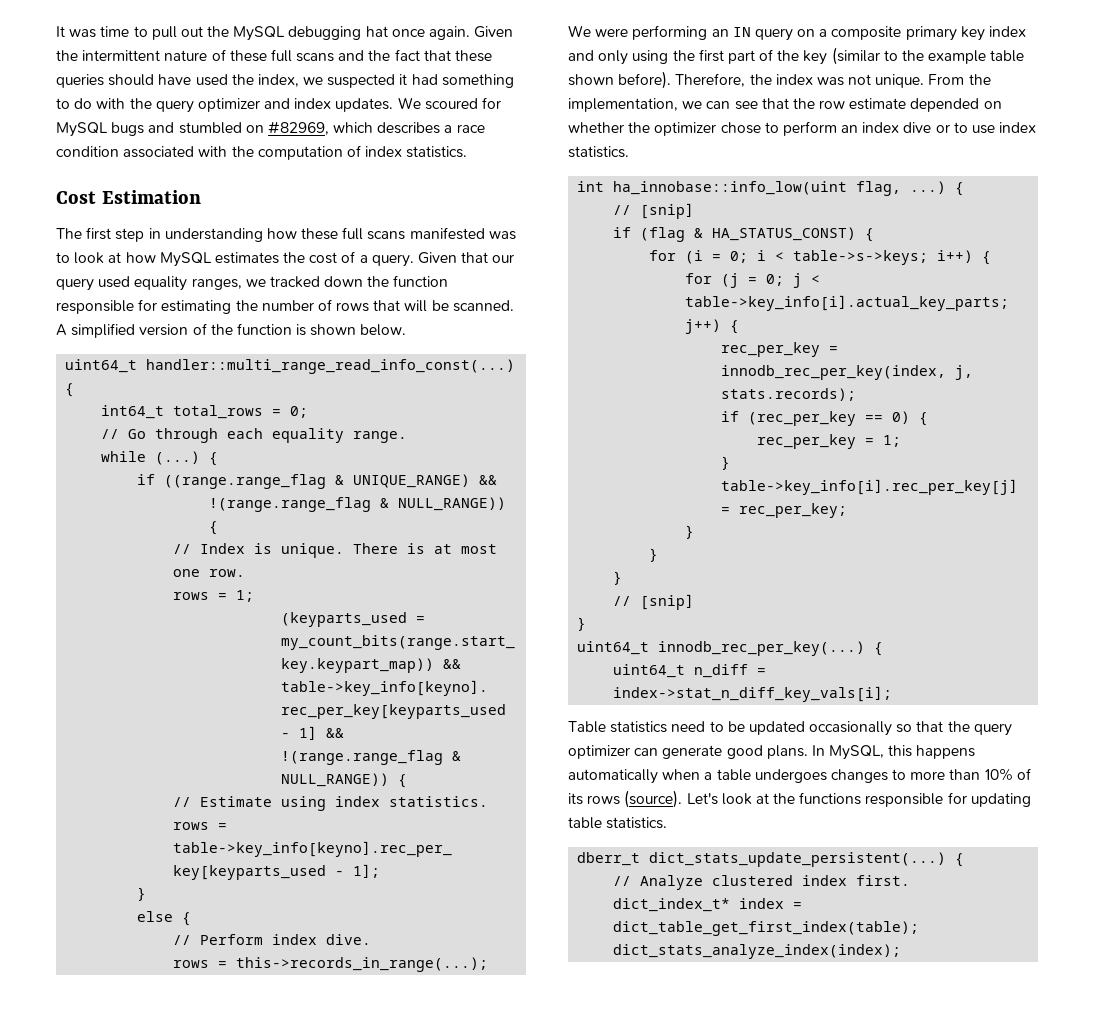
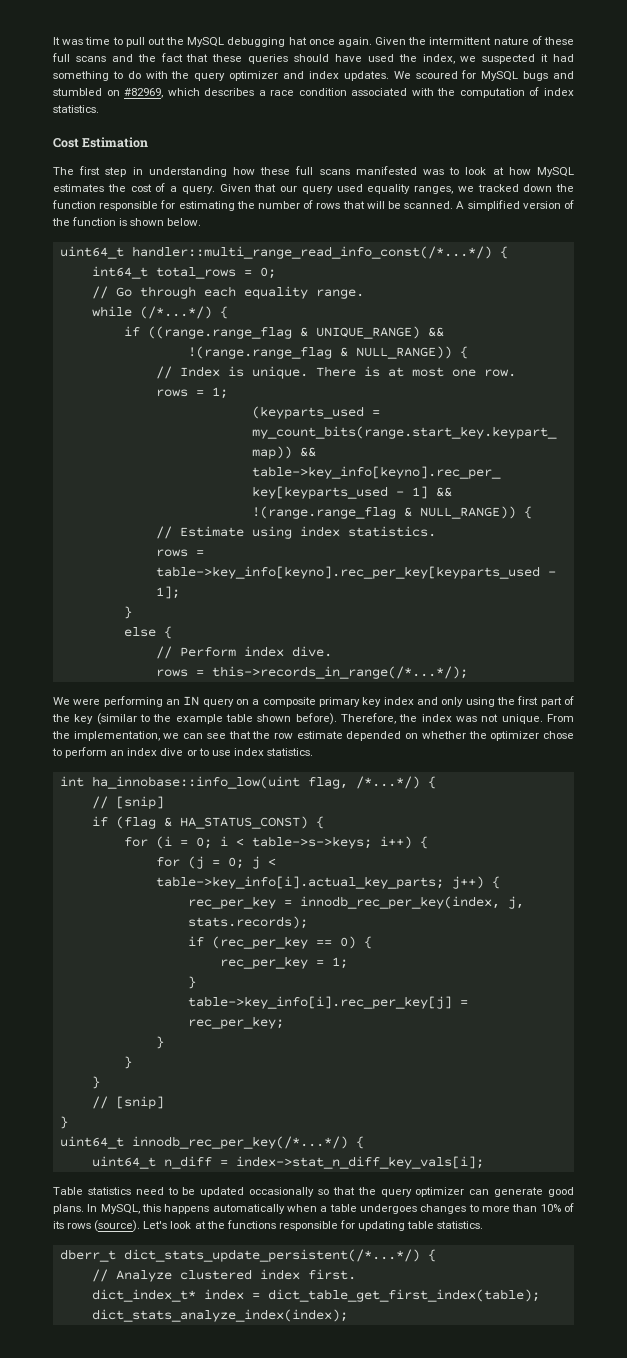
- uint64_t handler::multi_range_read_info_const(...) {
+ uint64_t handler::multi_range_read_info_const(/*...*/) {
- while (...) {
+ while (/*...*/) {
- rows = this->records_in_range(...);
+ rows = this->records_in_range(/*...*/);
- int ha_innobase::info_low(uint flag, ...) {
+ int ha_innobase::info_low(uint flag, /*...*/) {
- uint64_t innodb_rec_per_key(...) {
+ uint64_t innodb_rec_per_key(/*...*/) {
- dberr_t dict_stats_update_persistent(...) {
+ dberr_t dict_stats_update_persistent(/*...*/) {

